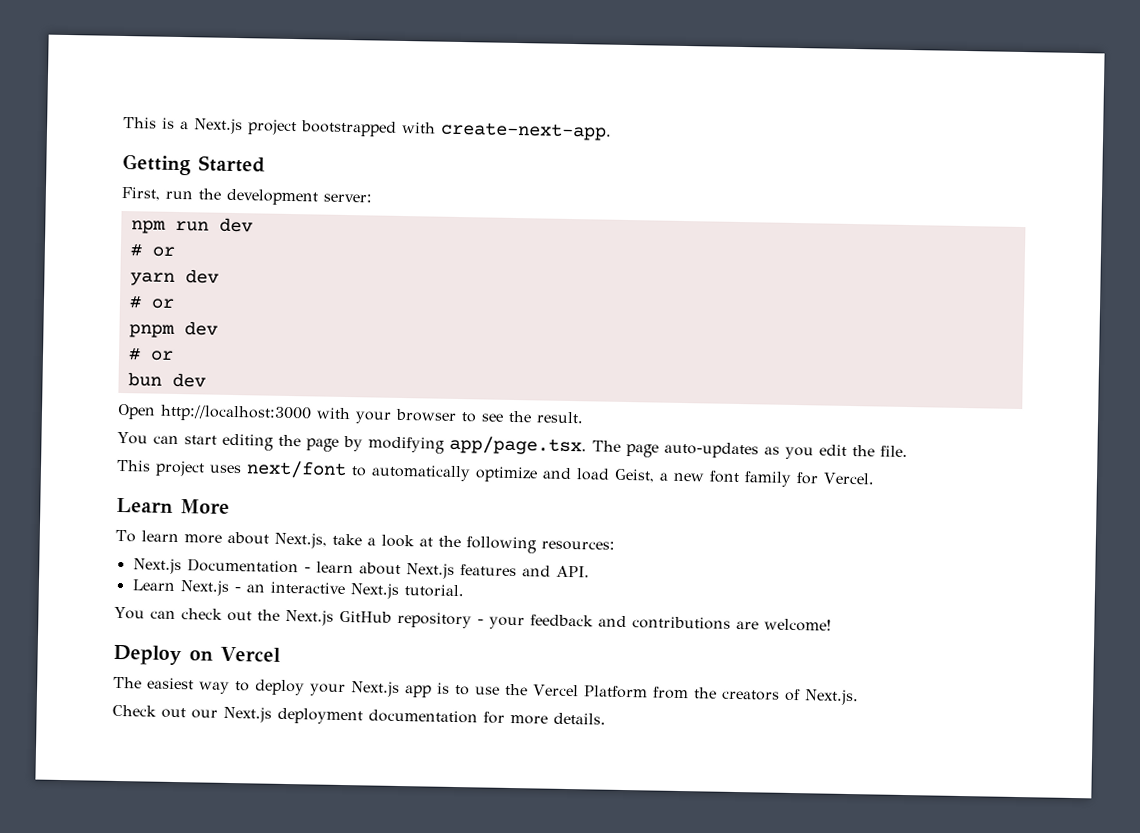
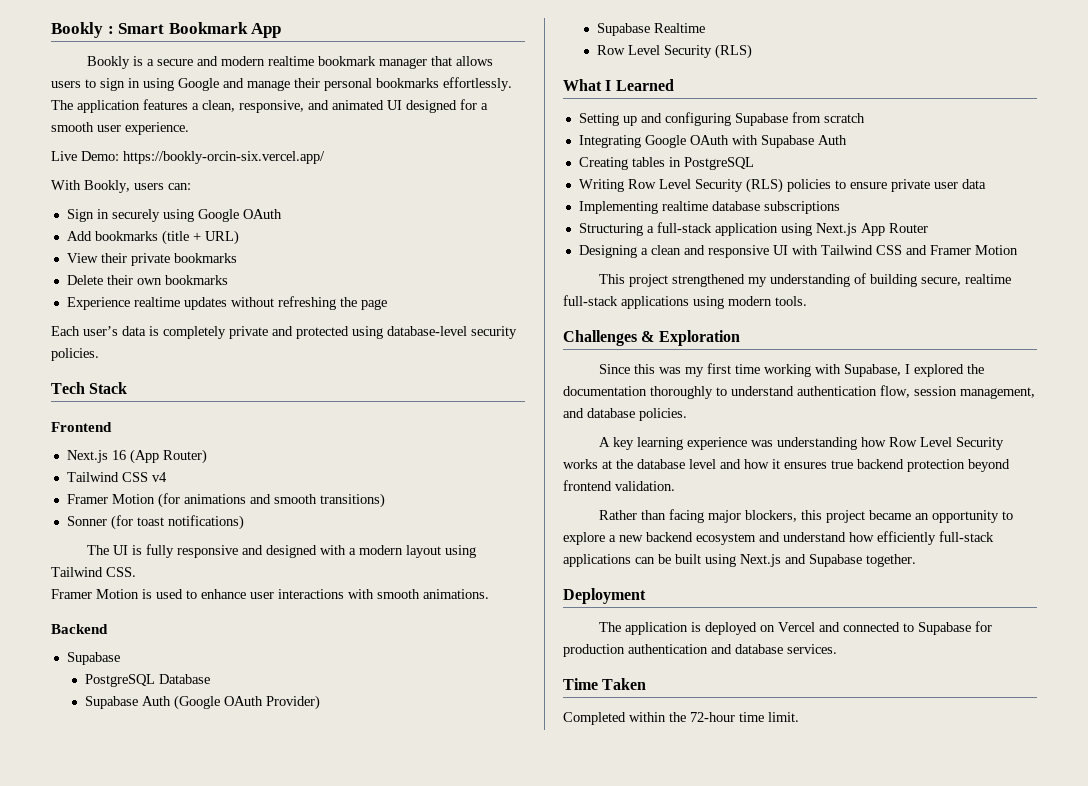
- This is a Next.js project bootstrapped with create-next-app.
- Getting Started
- First, run the development server:
- npm run dev
- # or
- yarn dev
- # or
- pnpm dev
- # or
- bun dev
- Open http://localhost:3000 with your browser to see the result.
- You can start editing the page by modifying app/page.tsx. The page auto-updates as you edit the file.
- This project uses next/font to automatically optimize and load Geist, a new font family for Vercel.
- Learn More
- To learn more about Next.js, take a look at the following resources:
- Next.js Documentation - learn about Next.js features and API.
- Learn Next.js - an interactive Next.js tutorial.
- You can check out the Next.js GitHub repository - your feedback and contributions are welcome!
- Deploy on Vercel
- The easiest way to deploy your Next.js app is to use the Vercel Platform from the creators of Next.js.
- Check out our Next.js deployment documentation for more details.
+ Bookly : Smart Bookmark App
+ Bookly is a secure and modern realtime bookmark manager that allows users to sign in using Google and manage their personal bookmarks effortlessly. The application features a clean, responsive, and animated UI designed for a smooth user experience.
+ Live Demo: https://bookly-orcin-six.vercel.app/
+ With Bookly, users can:
+ Sign in securely using Google OAuth
+ Add bookmarks (title + URL)
+ View their private bookmarks
+ Delete their own bookmarks
+ Experience realtime updates without refreshing the page
+ Each user’s data is completely private and protected using database-level security policies.
+ Tech Stack
+ Frontend
+ Next.js 16 (App Router)
+ Tailwind CSS v4
+ Framer Motion (for animations and smooth transitions)
+ Sonner (for toast notifications)
+ The UI is fully responsive and designed with a modern layout using Tailwind CSS.
+ Framer Motion is used to enhance user interactions with smooth animations.
+ Backend
+ Supabase
+ PostgreSQL Database
+ Supabase Auth (Google OAuth Provider)
+ Supabase Realtime
+ Row Level Security (RLS)
+ What I Learned
+ Setting up and configuring Supabase from scratch
+ Integrating Google OAuth with Supabase Auth
+ Creating tables in PostgreSQL
+ Writing Row Level Security (RLS) policies to ensure private user data
+ Implementing realtime database subscriptions
+ Structuring a full-stack application using Next.js App Router
+ Designing a clean and responsive UI with Tailwind CSS and Framer Motion
+ This project strengthened my understanding of building secure, realtime full-stack applications using modern tools.
+ Challenges & Exploration
+ Since this was my first time working with Supabase, I explored the documentation thoroughly to understand authentication flow, session management, and database policies.
+ A key learning experience was understanding how Row Level Security works at the database level and how it ensures true backend protection beyond frontend validation.
+ Rather than facing major blockers, this project became an opportunity to explore a new backend ecosystem and understand how efficiently full-stack applications can be built using Next.js and Supabase together.
+ Deployment
+ The application is deployed on Vercel and connected to Supabase for production authentication and database services.
+ Time Taken
+ Completed within the 72-hour time limit.

